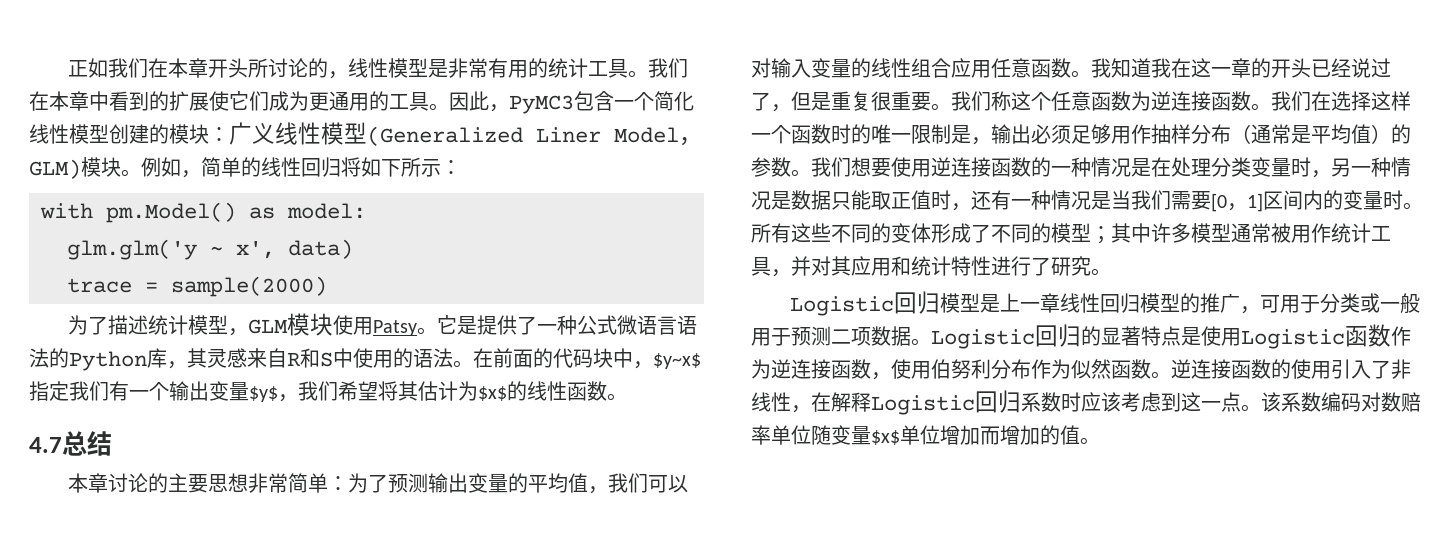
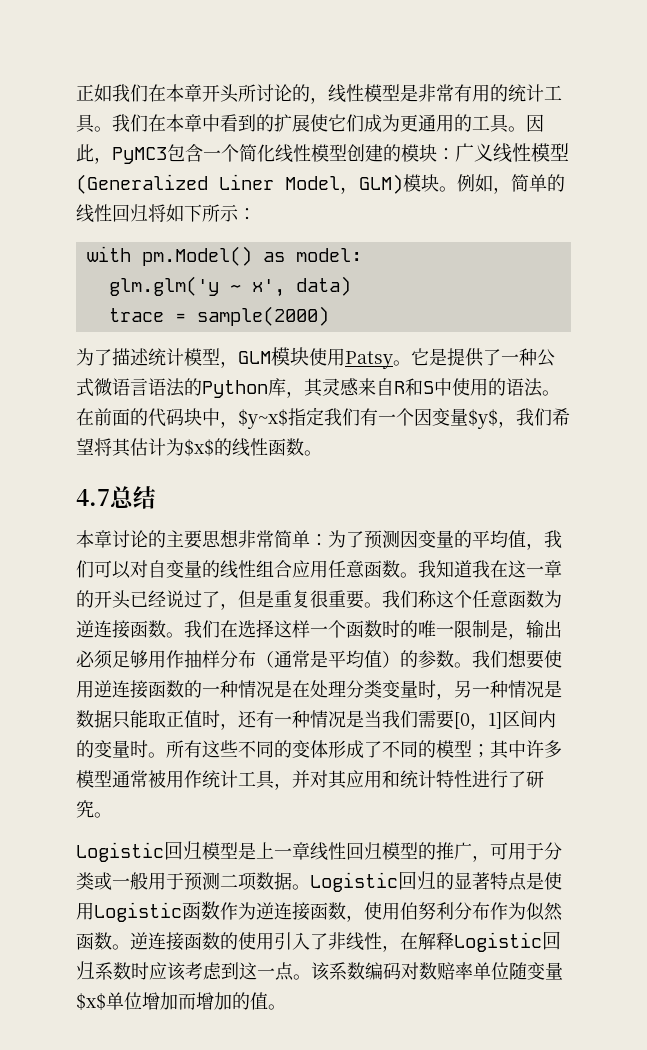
- 在前面的代码块中，$y~x$指定我们有一个输出变量$y$，我们希望将其估计为$x$的线性函数。
+ 在前面的代码块中，$y~x$指定我们有一个因变量$y$，我们希望将其估计为$x$的线性函数。
- 本章讨论的主要思想非常简单：为了预测输出变量的平均值，我们可以对输入变量的线性组合应用任意函数。
+ 本章讨论的主要思想非常简单：为了预测因变量的平均值，我们可以对自变量的线性组合应用任意函数。

